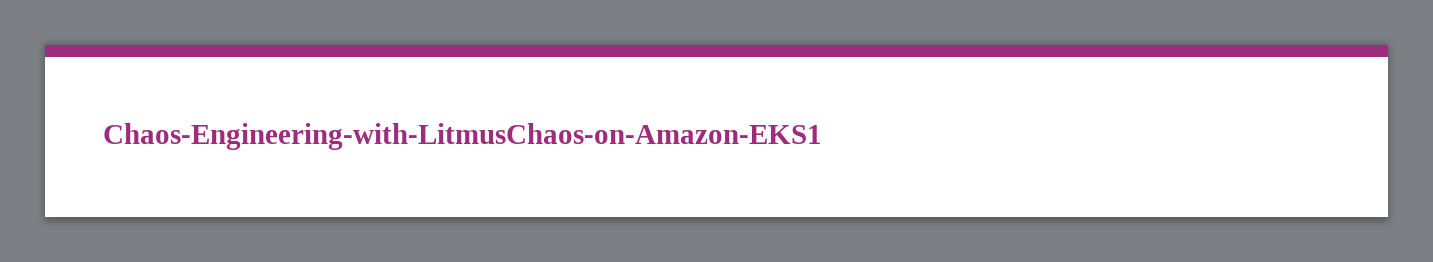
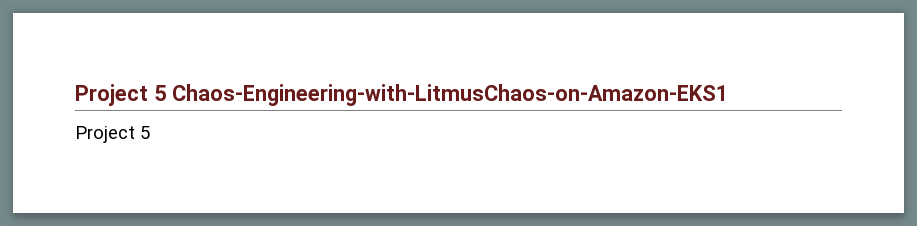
- Chaos-Engineering-with-LitmusChaos-on-Amazon-EKS1
+ Project 5 Chaos-Engineering-with-LitmusChaos-on-Amazon-EKS1
+ Project 5

